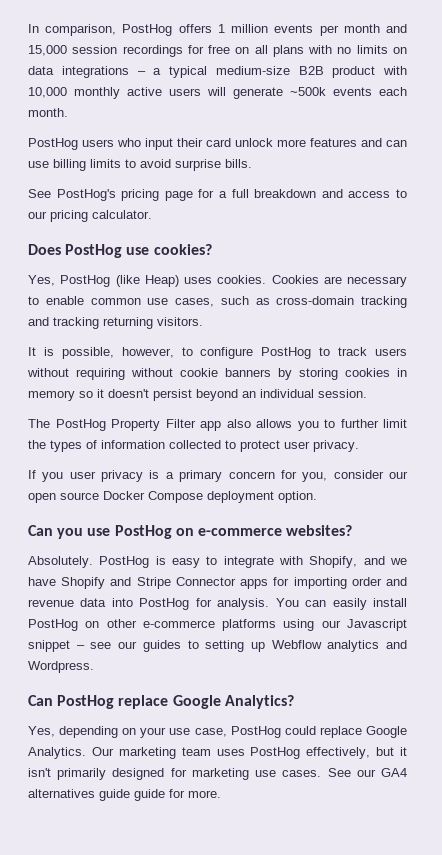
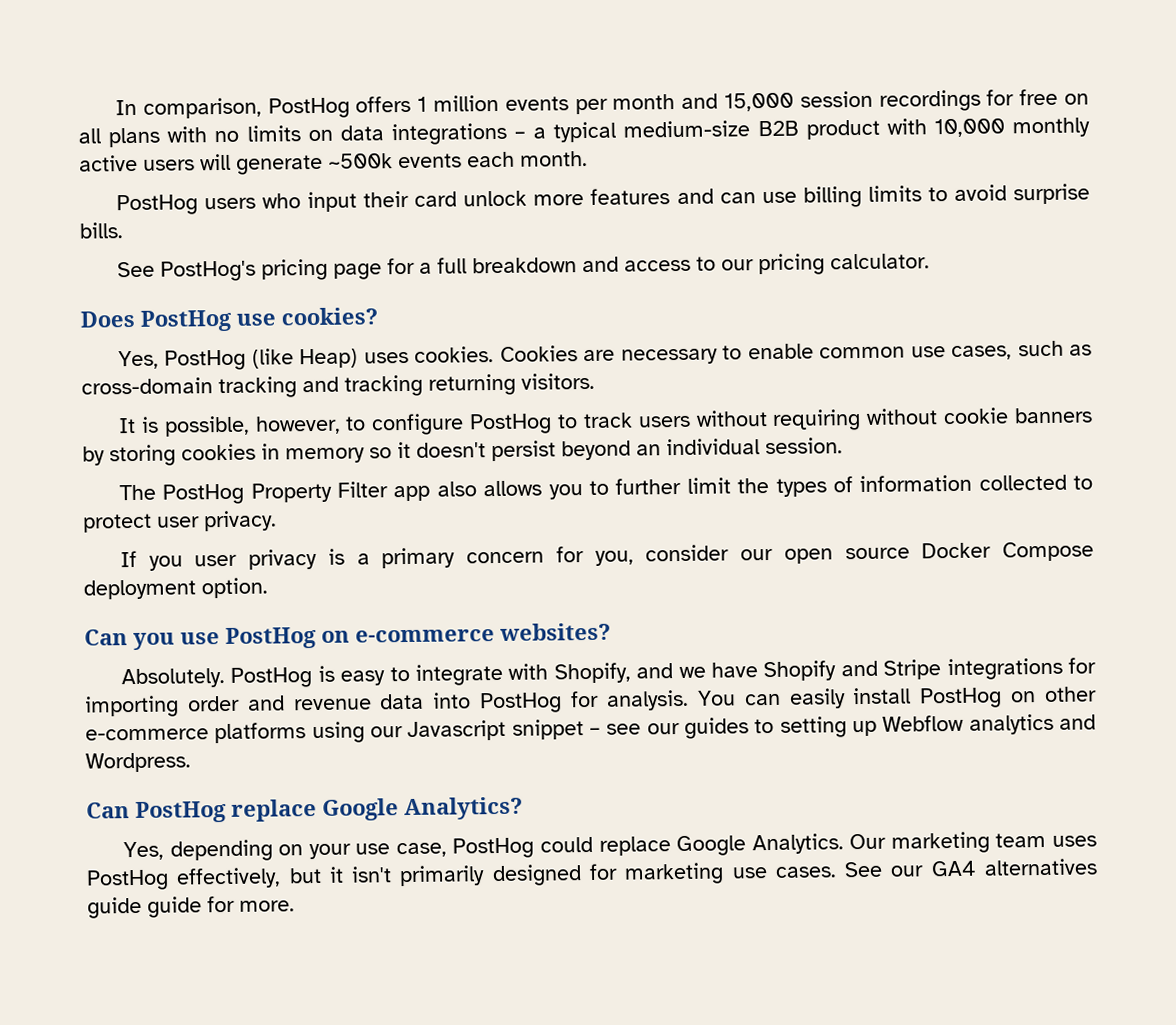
- PostHog is easy to integrate with Shopify, and we have Shopify and Stripe Connector apps for importing order and revenue data into PostHog for analysis.
+ PostHog is easy to integrate with Shopify, and we have Shopify and Stripe integrations for importing order and revenue data into PostHog for analysis.

